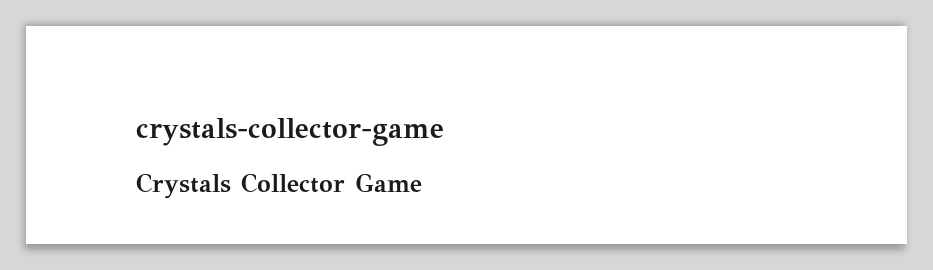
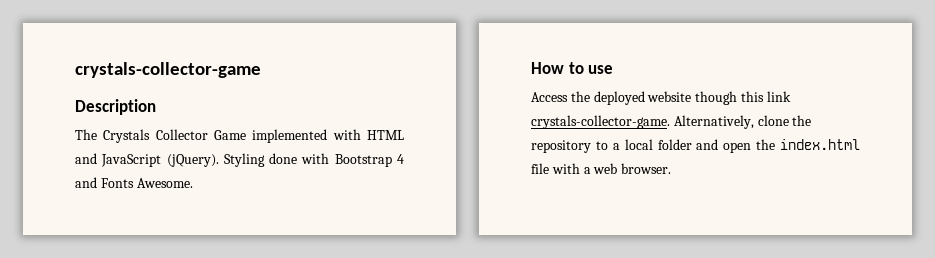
- Crystals Collector Game
+ Description
+ The Crystals Collector Game implemented with HTML and JavaScript (jQuery). Styling done with Bootstrap 4 and Fonts Awesome.
+ How to use
+ Access the deployed website though this link crystals-collector-game. Alternatively, clone the repository to a local folder and open the index.html file with a web browser.

